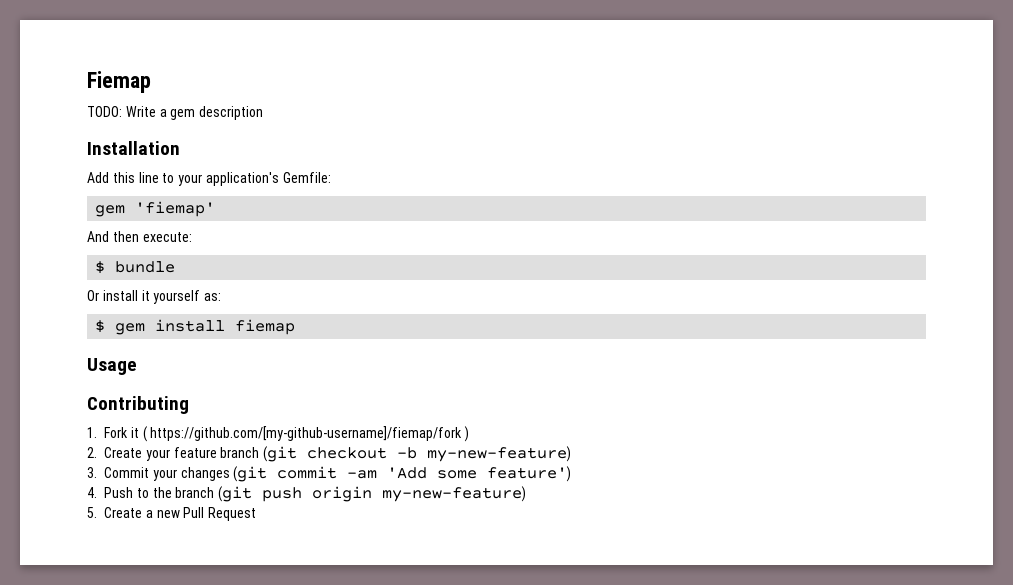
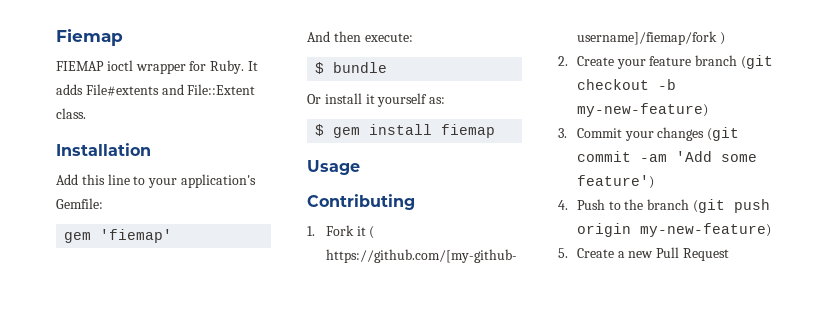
- TODO: Write a gem description
+ FIEMAP ioctl wrapper for Ruby. It adds File#extents and File::Extent class.

